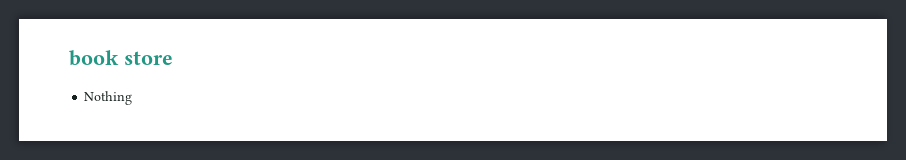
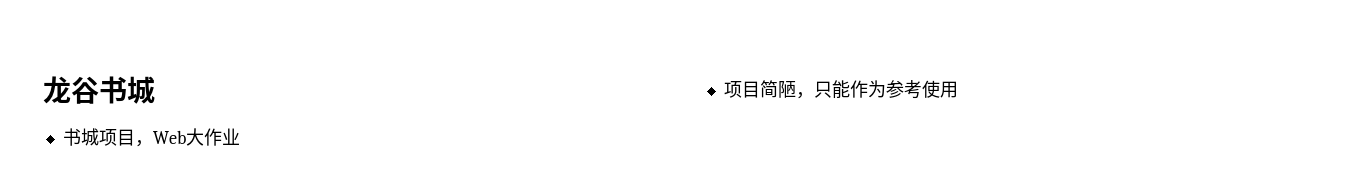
- book store
- Nothing
+ 龙谷书城
+ 书城项目，Web大作业
+ 项目简陋，只能作为参考使用

